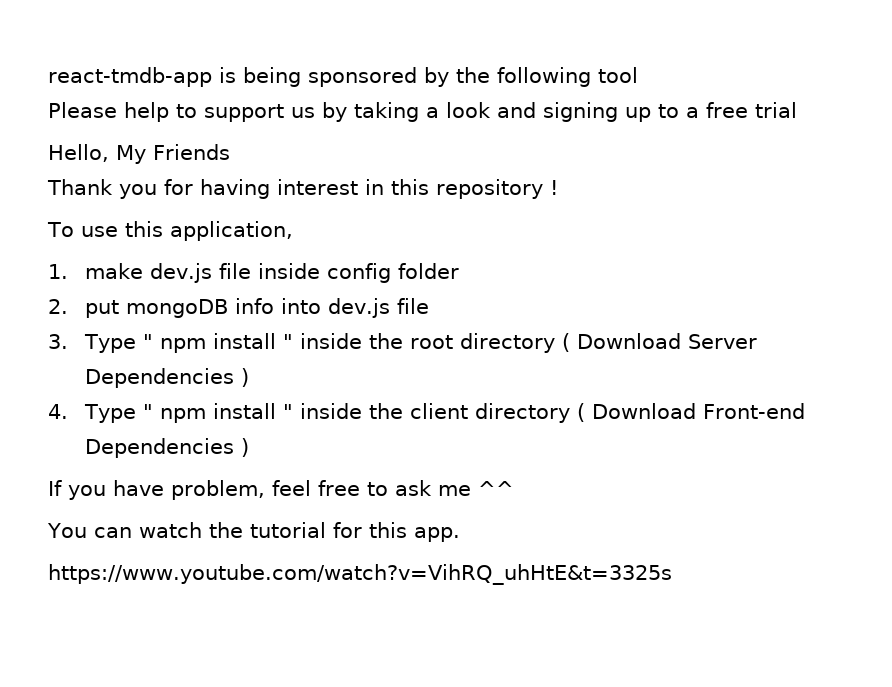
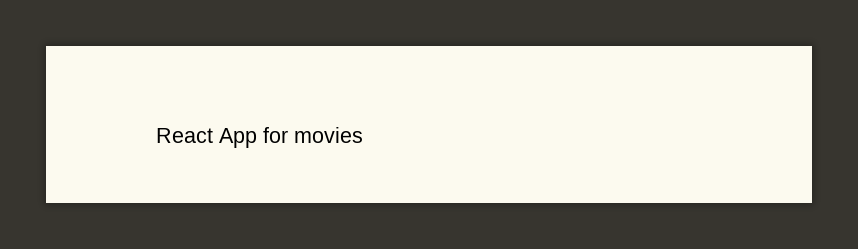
- react-tmdb-app is being sponsored by the following tool
- Please help to support us by taking a look and signing up to a free trial
- Hello, My Friends
- Thank you for having interest in this repository !
- To use this application,
- 1. make dev.js file inside config folder
- 2. put mongoDB info into dev.js file
- 3. Type " npm install " inside the root directory ( Download Server Dependencies )
- 4. Type " npm install " inside the client directory ( Download Front-end Dependencies )
- If you have problem, feel free to ask me ^^
- You can watch the tutorial for this app.
- https://www.youtube.com/watch?v=VihRQ_uhHtE&t=3325s
+ React App for movies

